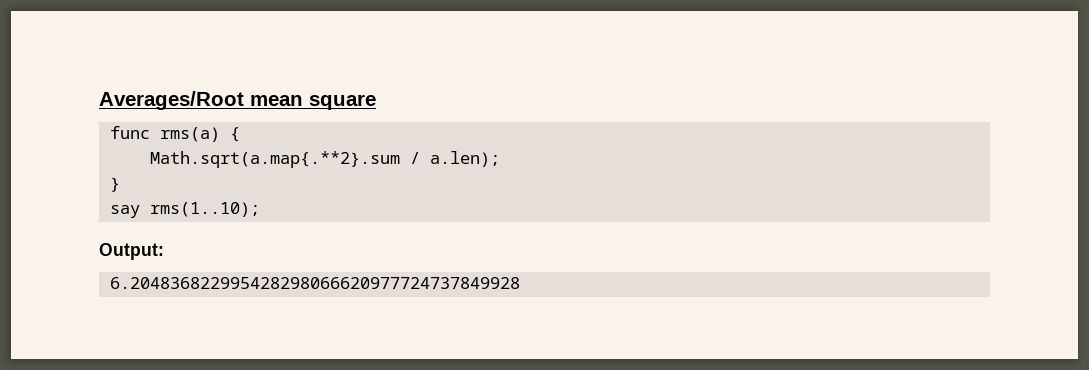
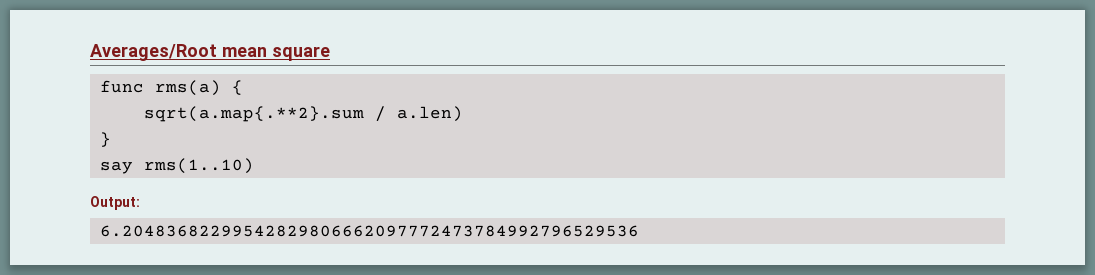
- Math.sqrt(a.map{.**2}.sum / a.len);
+ sqrt(a.map{.**2}.sum / a.len)
- say rms(1..10);
+ say rms(1..10)
- 6.204836822995428298066620977724737849928
+ 6.20483682299542829806662097772473784992796529536

